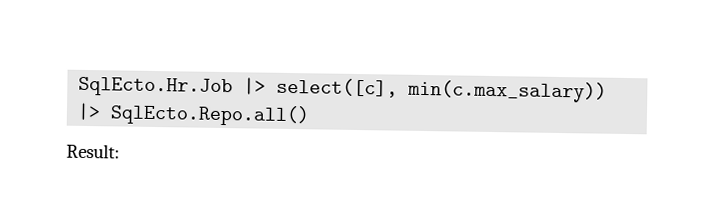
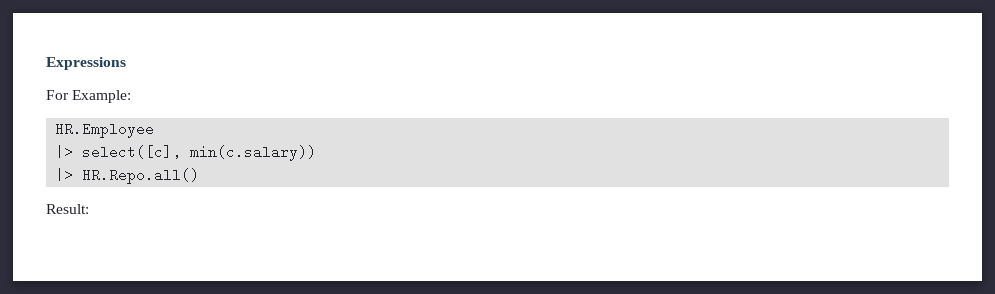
- SqlEcto.Hr.Job |> select([c], min(c.max_salary)) |> SqlEcto.Repo.all()
+ Expressions
+ For Example:
+ HR.Employee
+ |> select([c], min(c.salary))
+ |> HR.Repo.all()

